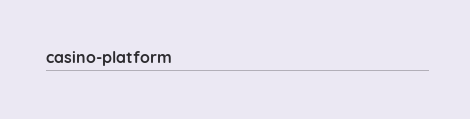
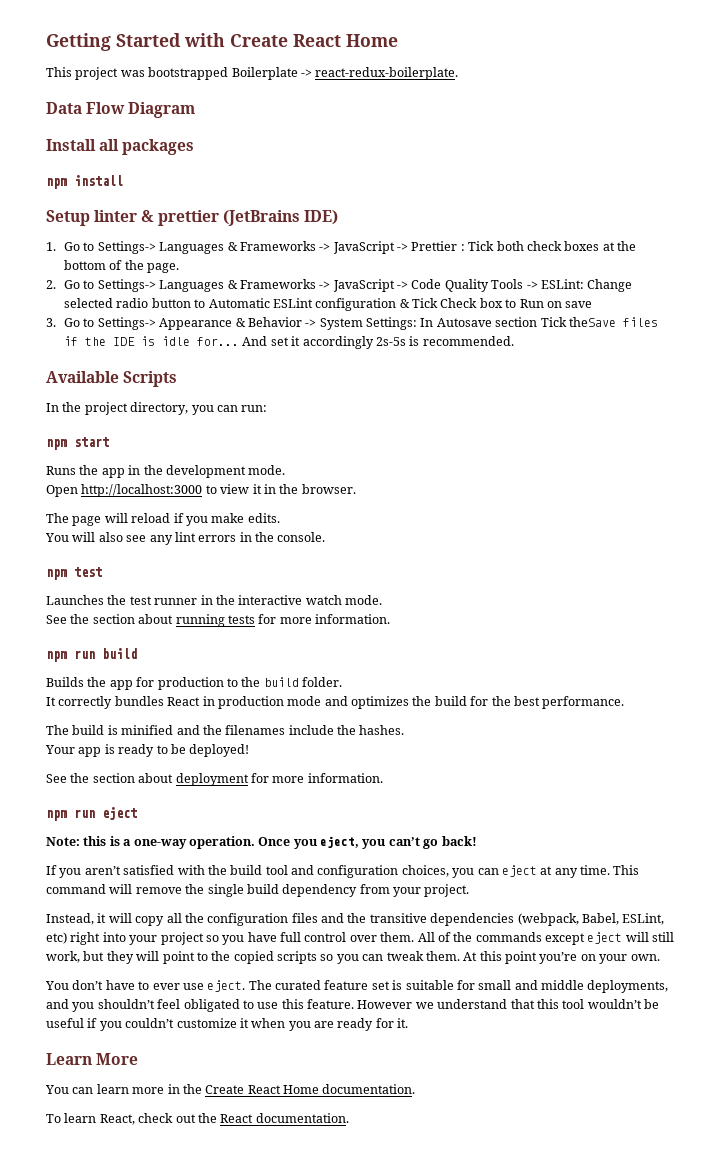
- casino-platform
+ Getting Started with Create React Home
+ This project was bootstrapped Boilerplate -> react-redux-boilerplate.
+ Data Flow Diagram
+ Install all packages
+ npm install
+ Setup linter & prettier (JetBrains IDE)
+ 1. Go to Settings-> Languages & Frameworks -> JavaScript -> Prettier : Tick both check boxes at the bottom of the page.
+ 2. Go to Settings-> Languages & Frameworks -> JavaScript -> Code Quality Tools -> ESLint: Change selected radio button to Automatic ESLint configuration & Tick Check box to Run on save
+ 3. Go to Settings-> Appearance & Behavior -> System Settings: In Autosave section Tick theSave files if the IDE is idle for... And set it accordingly 2s-5s is recommended.
+ Available Scripts
+ In the project directory, you can run:
+ npm start
+ Runs the app in the development mode.
+ Open http://localhost:3000 to view it in the browser.
+ The page will reload if you make edits.
+ You will also see any lint errors in the console.
+ npm test
+ Launches the test runner in the interactive watch mode.
+ See the section about running tests for more information.
+ npm run build
+ Builds the app for production to the build folder.
+ It correctly bundles React in production mode and optimizes the build for the best performance.
+ The build is minified and the filenames include the hashes.
+ Your app is ready to be deployed!
+ See the section about deployment for more information.
+ npm run eject
+ Note: this is a one-way operation. Once you eject, you can’t go back!
+ If you aren’t satisfied with the build tool and configuration choices, you can eject at any time. This command will remove the single build dependency from your project.
+ Instead, it will copy all the configuration files and the transitive dependencies (webpack, Babel, ESLint, etc) right into your project so you have full control over them. All of the commands except eject will still work, but they will point to the copied scripts so you can tweak them. At this point you’re on your own.
+ You don’t have to ever use eject. The curated feature set is suitable for small and middle deployments, and you shouldn’t feel obligated to use this feature. However we understand that this tool wouldn’t be useful if you couldn’t customize it when you are ready for it.
+ Learn More
+ You can learn more in the Create React Home documentation.
+ To learn React, check out the React documentation.

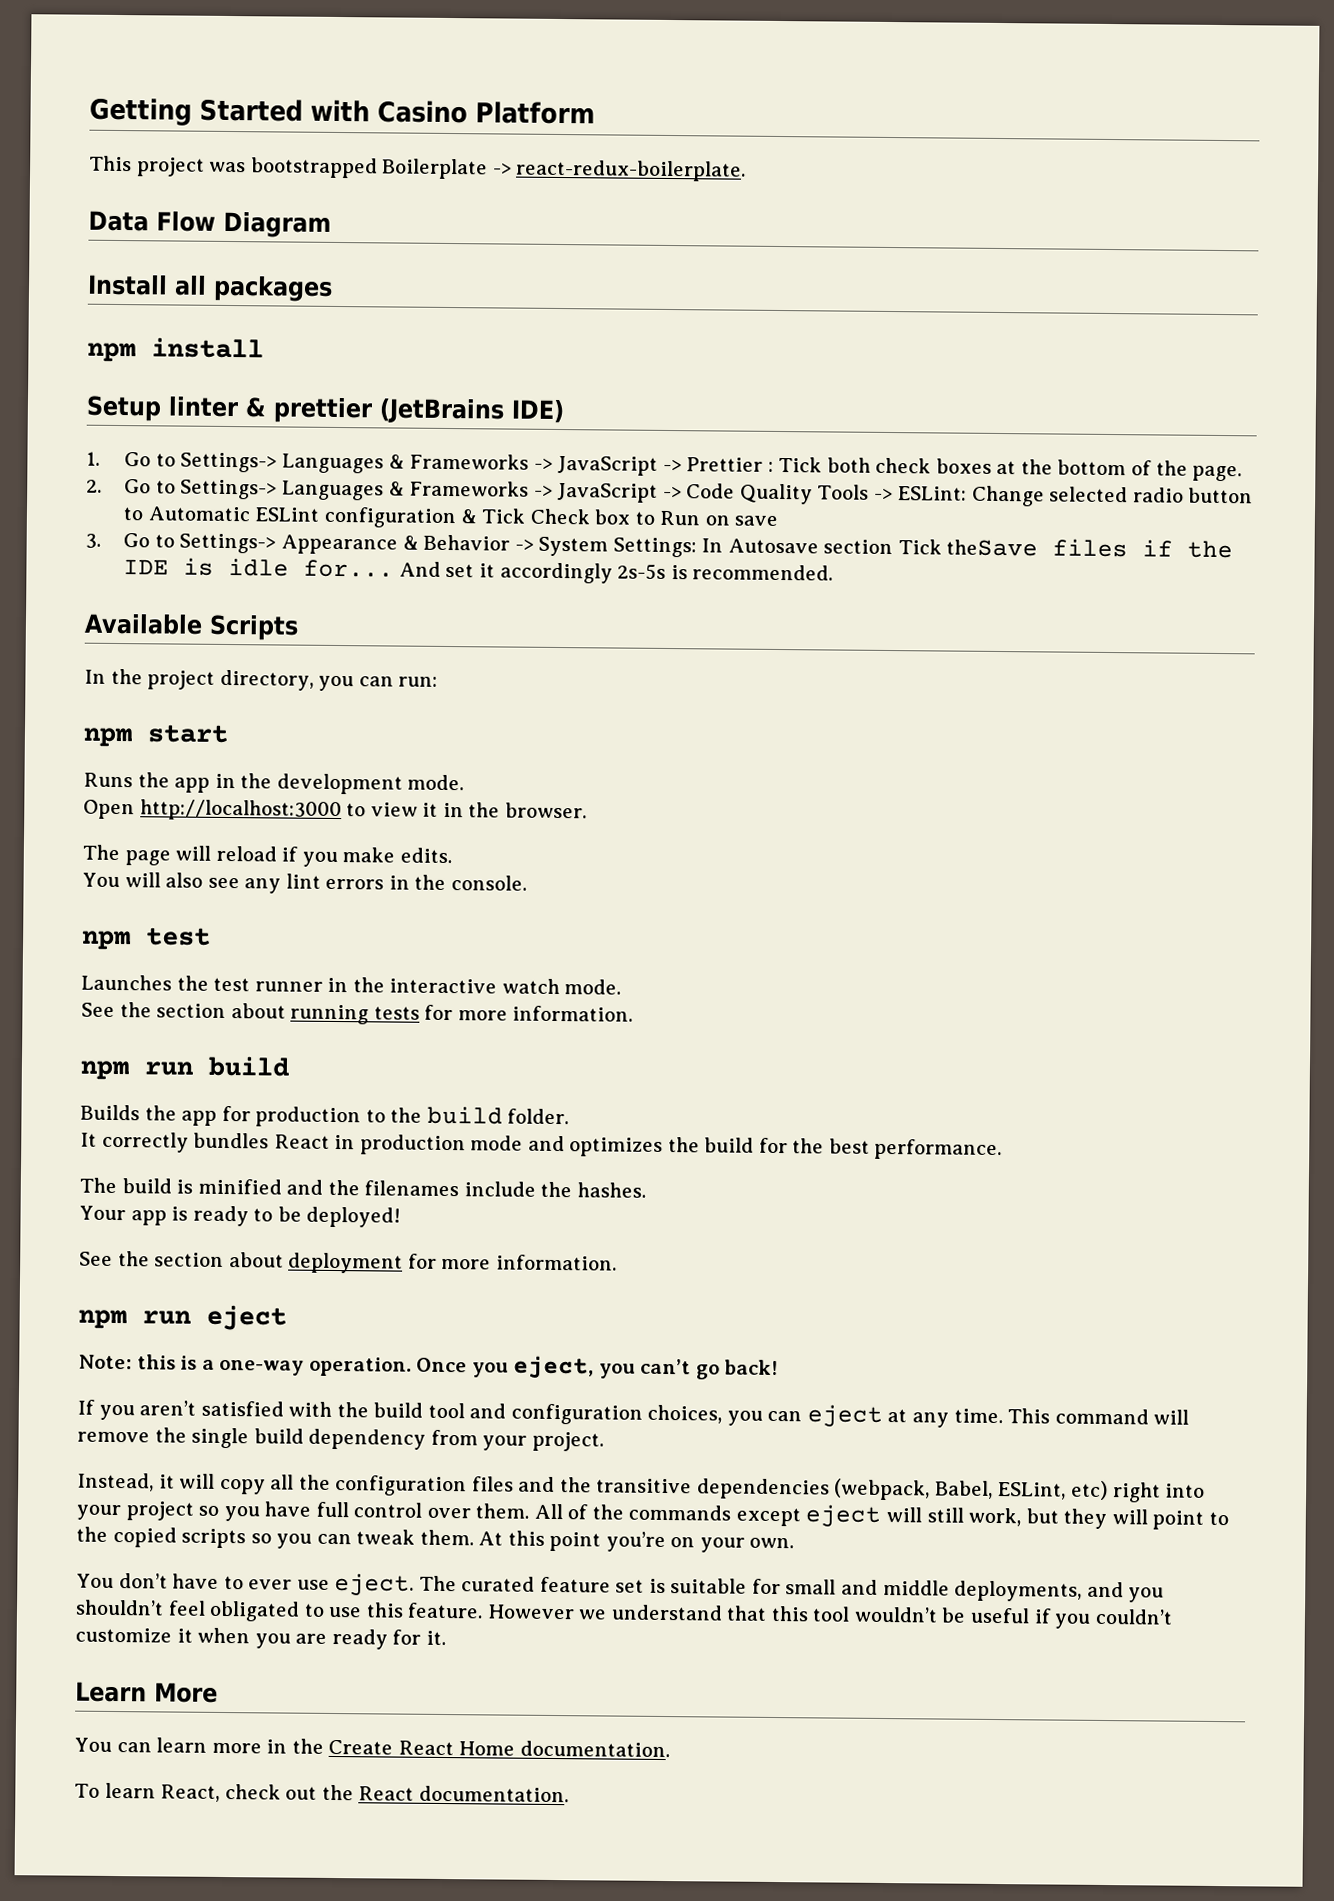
- Getting Started with Create React Home
+ Getting Started with Casino Platform

